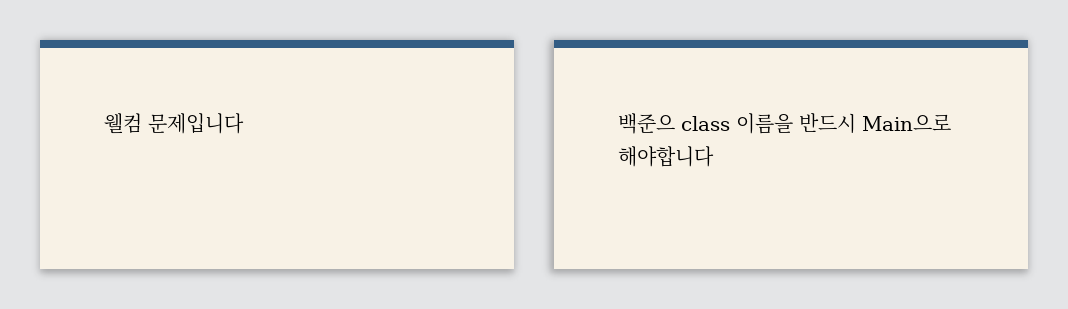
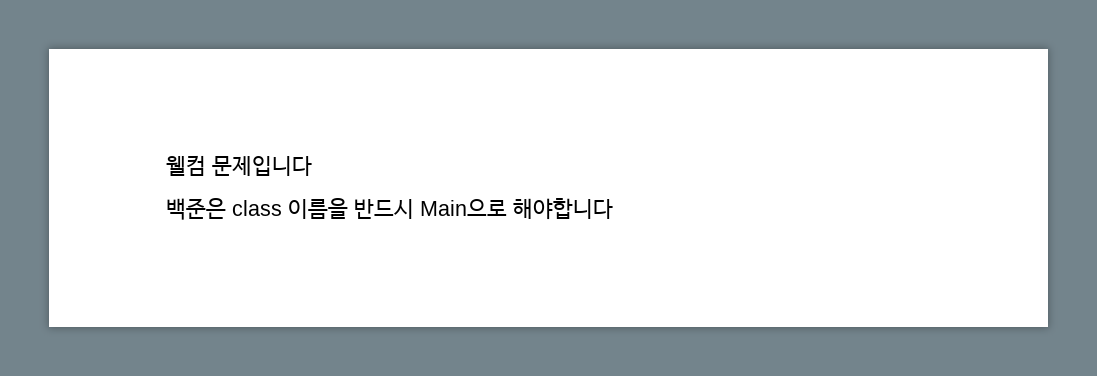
- 백준으 class 이름을 반드시 Main으로 해야합니다
+ 백준은 class 이름을 반드시 Main으로 해야합니다

